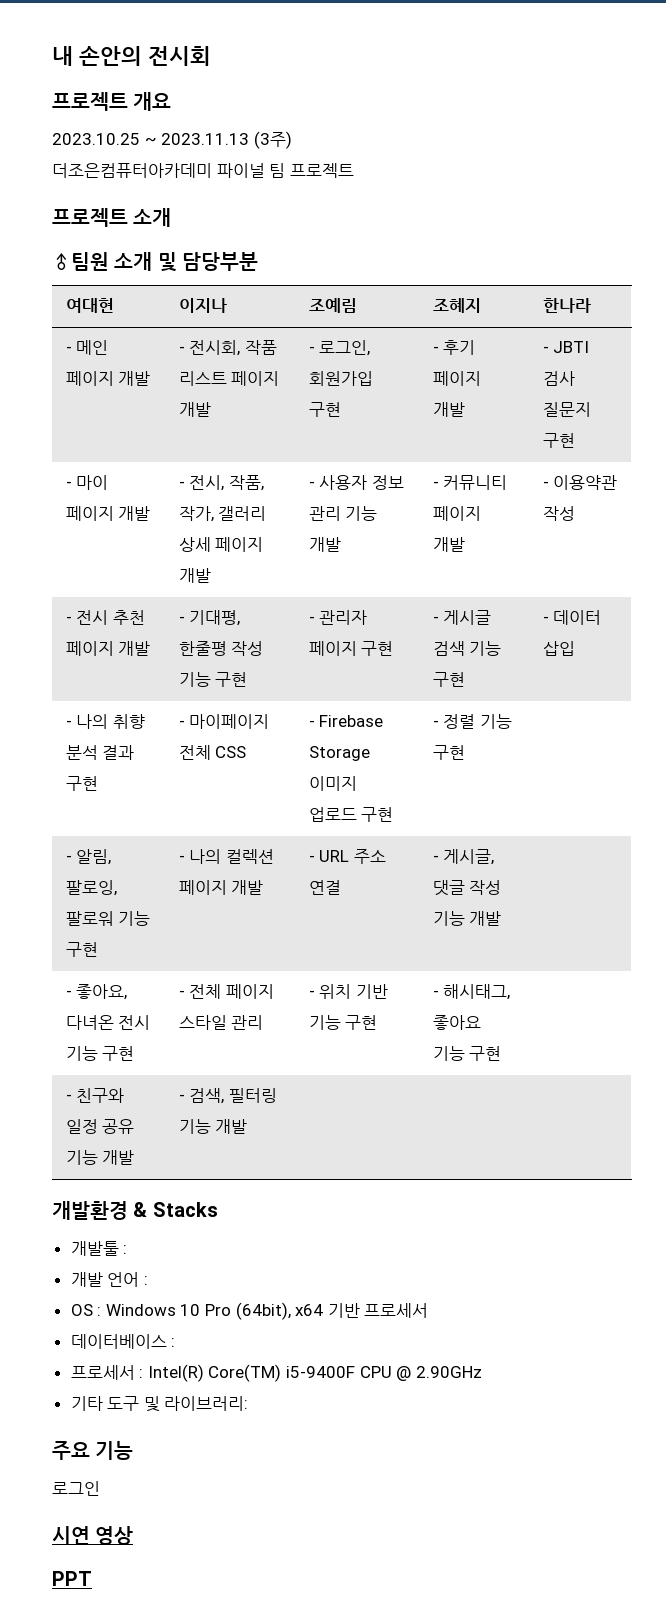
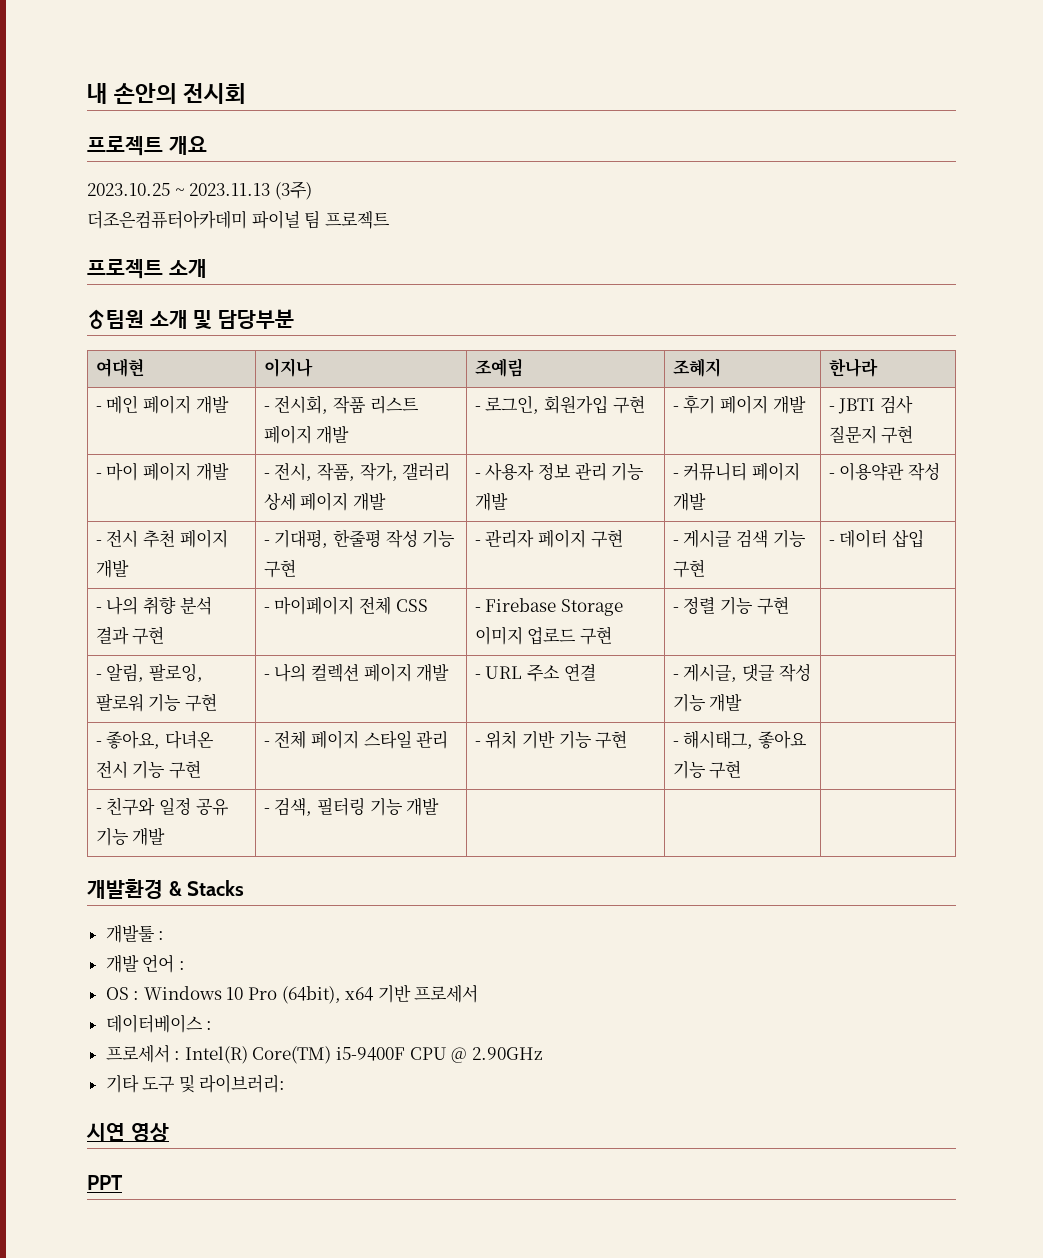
- 주요 기능
- 로그인

